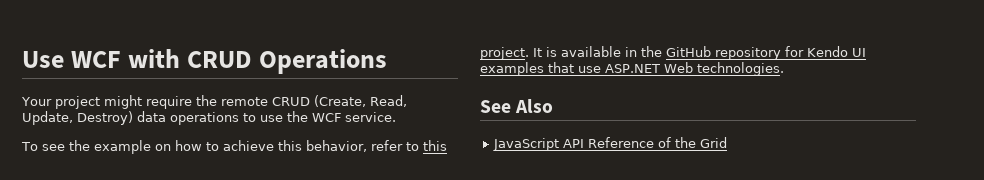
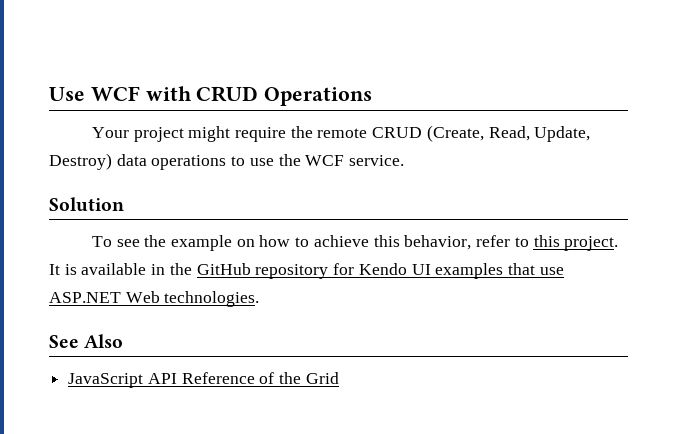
+ Solution

